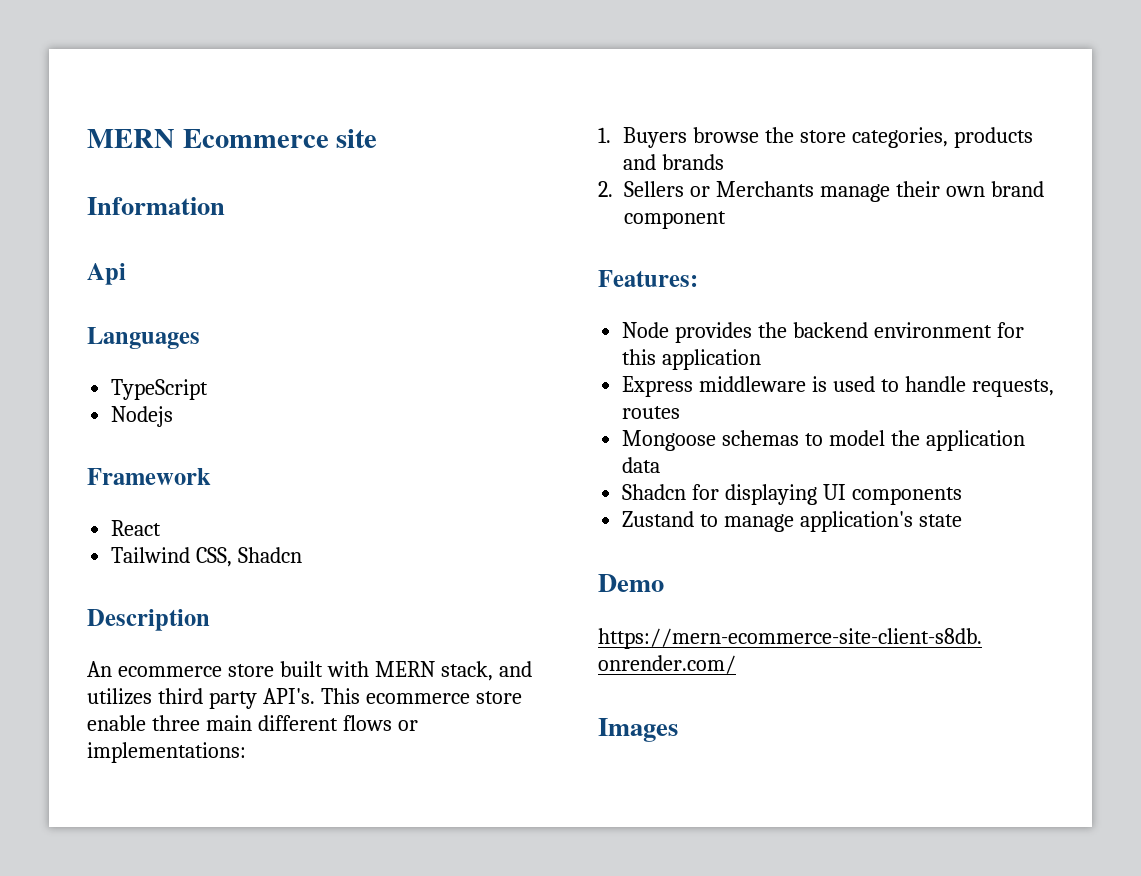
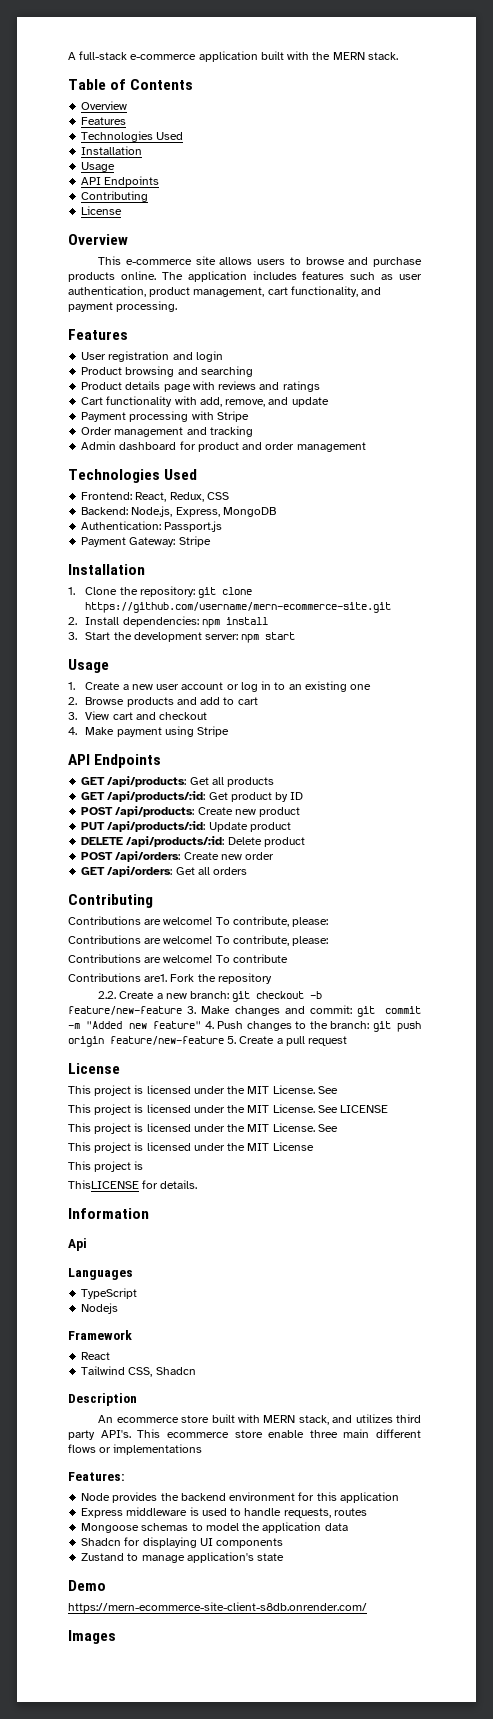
- MERN Ecommerce site
+ A full-stack e-commerce application built with the MERN stack.
+ Table of Contents
+ Overview
+ Features
+ Technologies Used
+ Installation
+ Usage
+ API Endpoints
+ Contributing
+ License
+ Overview
+ This e-commerce site allows users to browse and purchase products online. The application includes features such as user authentication, product management, cart functionality, and payment processing.
+ Features
+ User registration and login
+ Product browsing and searching
+ Product details page with reviews and ratings
+ Cart functionality with add, remove, and update
+ Payment processing with Stripe
+ Order management and tracking
+ Admin dashboard for product and order management
+ Technologies Used
+ Frontend: React, Redux, CSS
+ Backend: Node.js, Express, MongoDB
+ Authentication: Passport.js
+ Payment Gateway: Stripe
+ Installation
+ 1. Clone the repository: git clone https://github.com/username/mern-ecommerce-site.git
+ 2. Install dependencies: npm install
+ 3. Start the development server: npm start
+ Usage
+ 1. Create a new user account or log in to an existing one
+ 2. Browse products and add to cart
+ 3. View cart and checkout
+ 4. Make payment using Stripe
+ API Endpoints
+ GET /api/products: Get all products
+ GET /api/products/:id: Get product by ID
+ POST /api/products: Create new product
+ PUT /api/products/:id: Update product
+ DELETE /api/products/:id: Delete product
+ POST /api/orders: Create new order
+ GET /api/orders: Get all orders
+ Contributing
+ Contributions are welcome! To contribute, please:
+ Contributions are welcome! To contribute, please:
+ Contributions are welcome! To contribute
+ Contributions are1. Fork the repository
+ 2.2. Create a new branch: git checkout -b feature/new-feature 3. Make changes and commit: git commit -m "Added new feature" 4. Push changes to the branch: git push origin feature/new-feature 5. Create a pull request
+ License
+ This project is licensed under the MIT License. See
+ This project is licensed under the MIT License. See LICENSE
+ This project is licensed under the MIT License. See
+ This project is licensed under the MIT License
+ This project is
+ ThisLICENSE for details.
- This ecommerce store enable three main different flows or implementations:
- 1. Buyers browse the store categories, products and brands
- 2. Sellers or Merchants manage their own brand component
+ This ecommerce store enable three main different flows or implementations

